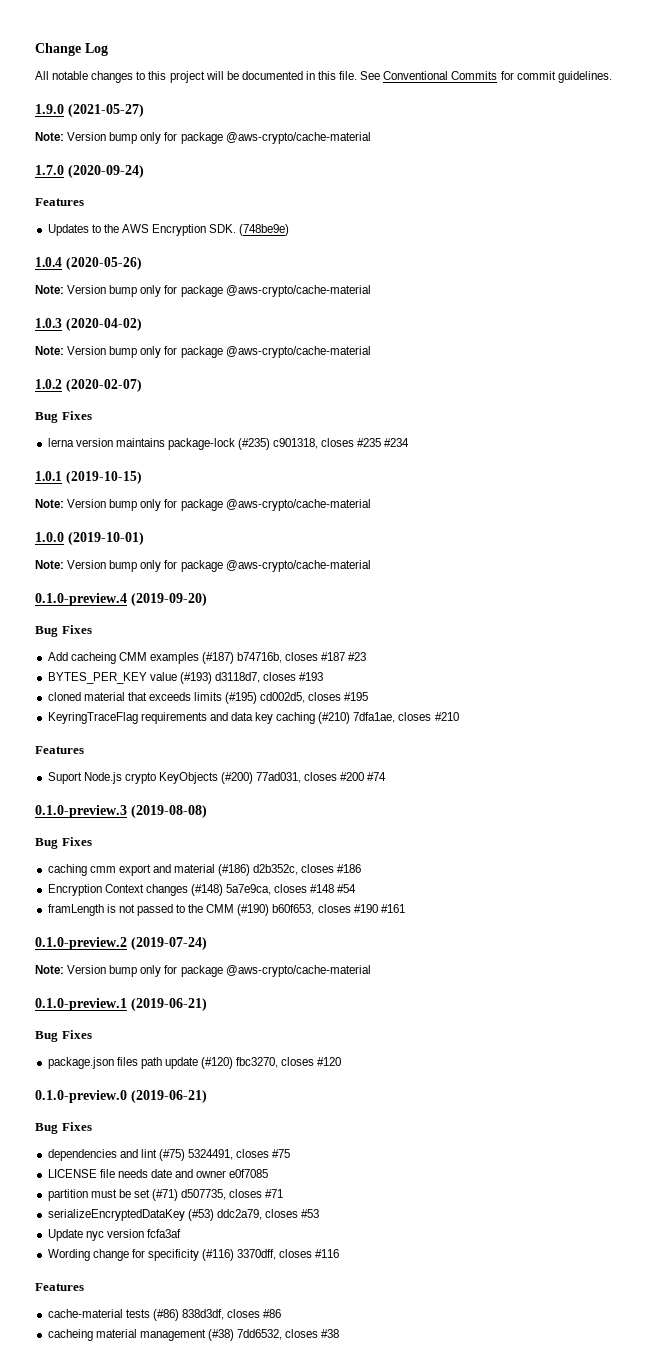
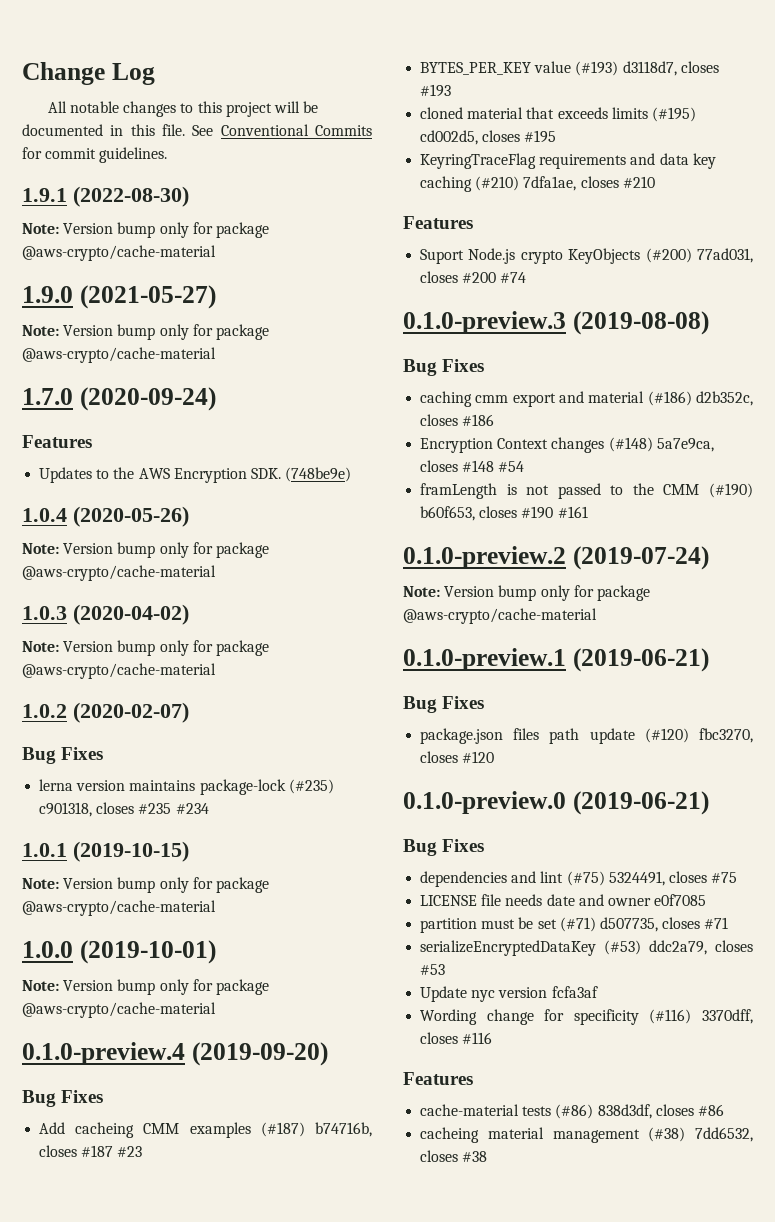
+ 1.9.1 (2022-08-30)
+ Note: Version bump only for package @aws-crypto/cache-material

